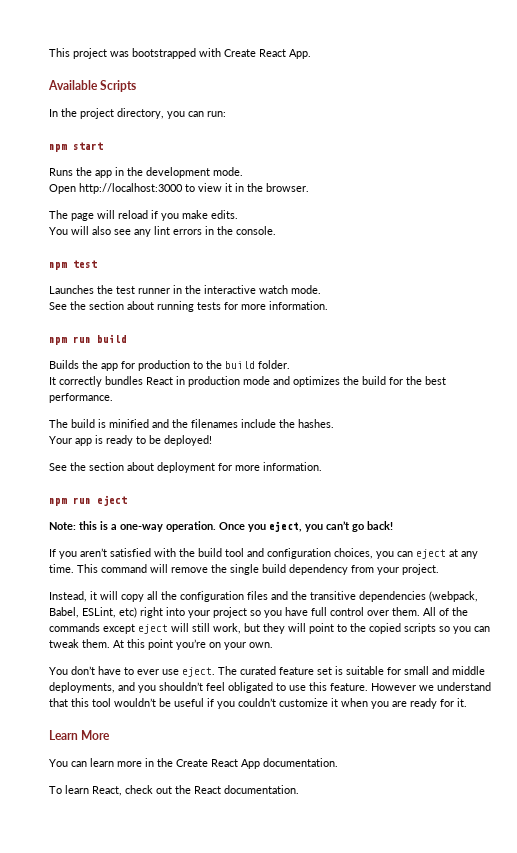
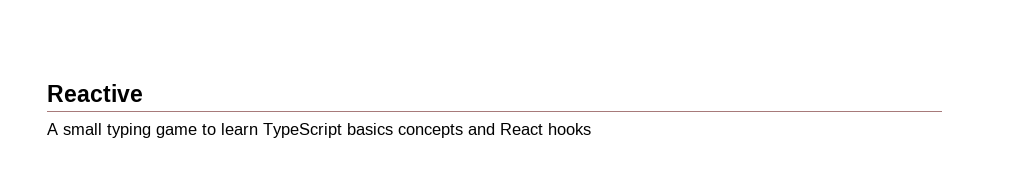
- This project was bootstrapped with Create React App.
- Available Scripts
- In the project directory, you can run:
- npm start
- Runs the app in the development mode.
- Open http://localhost:3000 to view it in the browser.
- The page will reload if you make edits.
- You will also see any lint errors in the console.
- npm test
- Launches the test runner in the interactive watch mode.
- See the section about running tests for more information.
- npm run build
- Builds the app for production to the build folder.
- It correctly bundles React in production mode and optimizes the build for the best performance.
- The build is minified and the filenames include the hashes.
- Your app is ready to be deployed!
- See the section about deployment for more information.
- npm run eject
- Note: this is a one-way operation. Once you eject, you can’t go back!
- If you aren’t satisfied with the build tool and configuration choices, you can eject at any time. This command will remove the single build dependency from your project.
- Instead, it will copy all the configuration files and the transitive dependencies (webpack, Babel, ESLint, etc) right into your project so you have full control over them. All of the commands except eject will still work, but they will point to the copied scripts so you can tweak them. At this point you’re on your own.
- You don’t have to ever use eject. The curated feature set is suitable for small and middle deployments, and you shouldn’t feel obligated to use this feature. However we understand that this tool wouldn’t be useful if you couldn’t customize it when you are ready for it.
- Learn More
- You can learn more in the Create React App documentation.
- To learn React, check out the React documentation.
+ Reactive
+ A small typing game to learn TypeScript basics concepts and React hooks

